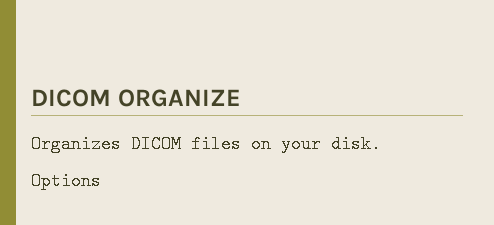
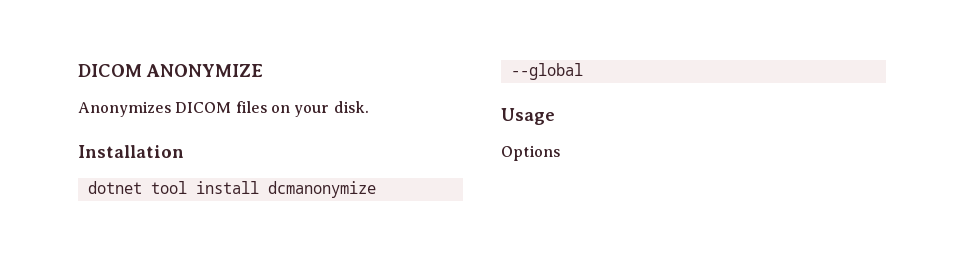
- DICOM ORGANIZE
- Organizes DICOM files on your disk.
+ DICOM ANONYMIZE
+ Anonymizes DICOM files on your disk.
+ Installation
+ dotnet tool install dcmanonymize --global
+ Usage

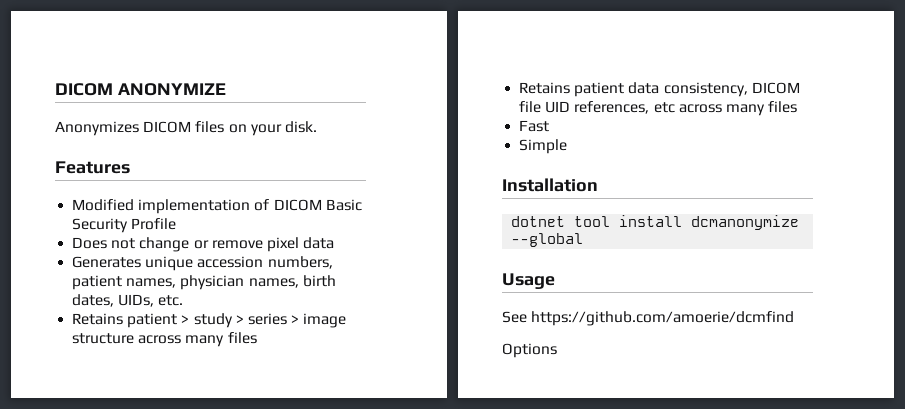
+ Features
+ Modified implementation of DICOM Basic Security Profile
+ Does not change or remove pixel data
+ Generates unique accession numbers, patient names, physician names, birth dates, UIDs, etc.
+ Retains patient > study > series > image structure across many files
+ Retains patient data consistency, DICOM file UID references, etc across many files
+ Fast
+ Simple
+ See https://github.com/amoerie/dcmfind

